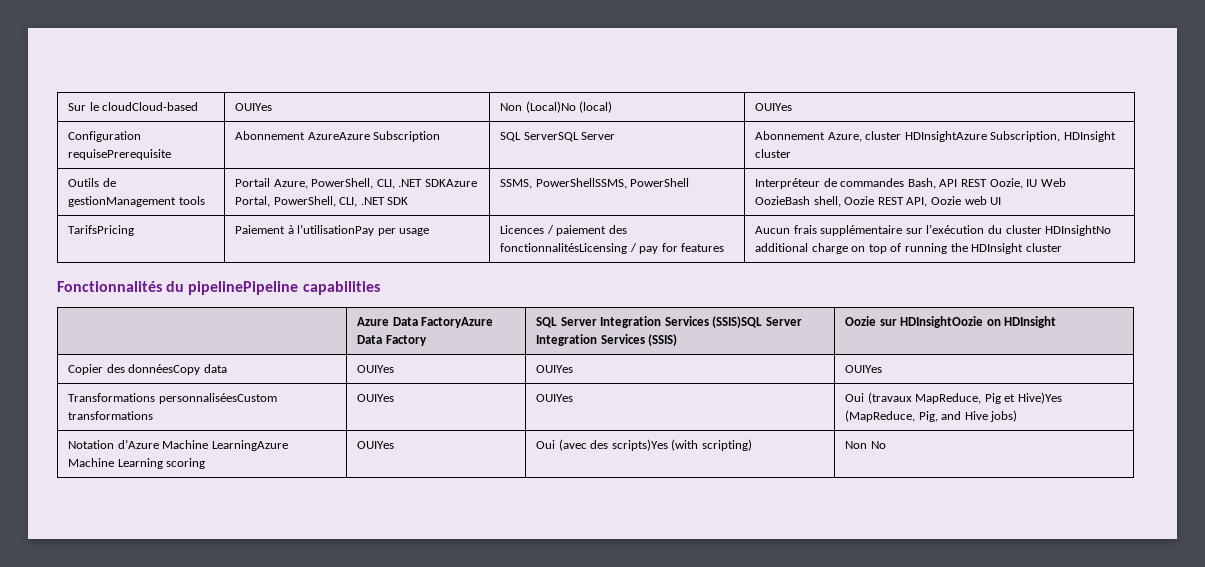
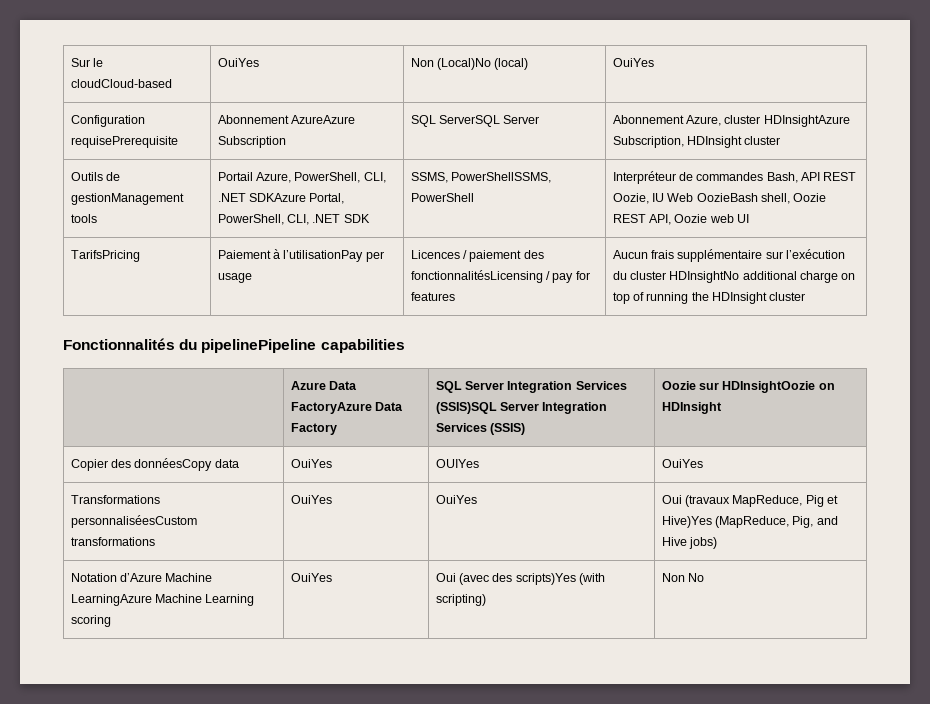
- Sur le cloudCloud-based | OUIYes | Non (Local)No (local) | OUIYes
+ Sur le cloudCloud-based | OuiYes | Non (Local)No (local) | OuiYes
- Copier des donnéesCopy data | OUIYes | OUIYes | OUIYes
+ Copier des donnéesCopy data | OuiYes | OUIYes | OuiYes
- Transformations personnaliséesCustom transformations | OUIYes | OUIYes | Oui (travaux MapReduce, Pig et Hive)Yes (MapReduce, Pig, and Hive jobs)
+ Transformations personnaliséesCustom transformations | OuiYes | OuiYes | Oui (travaux MapReduce, Pig et Hive)Yes (MapReduce, Pig, and Hive jobs)
- Notation d’Azure Machine LearningAzure Machine Learning scoring | OUIYes | Oui (avec des scripts)Yes (with scripting) | Non No
+ Notation d’Azure Machine LearningAzure Machine Learning scoring | OuiYes | Oui (avec des scripts)Yes (with scripting) | Non No

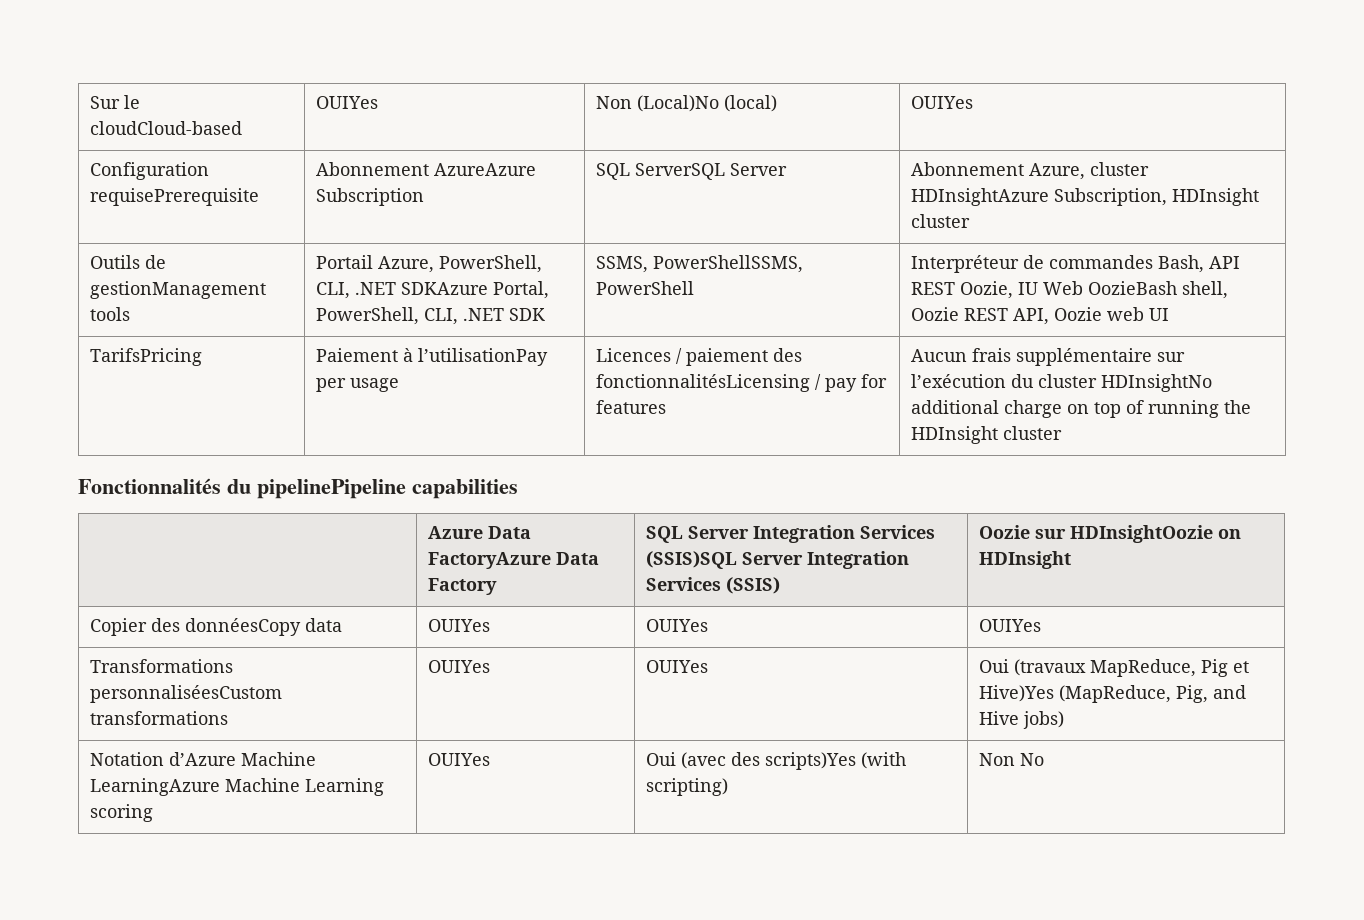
- Sur le cloudCloud-based | OuiYes | Non (Local)No (local) | OuiYes
+ Sur le cloudCloud-based | OUIYes | Non (Local)No (local) | OUIYes
- Copier des donnéesCopy data | OuiYes | OUIYes | OuiYes
+ Copier des donnéesCopy data | OUIYes | OUIYes | OUIYes
- Transformations personnaliséesCustom transformations | OuiYes | OuiYes | Oui (travaux MapReduce, Pig et Hive)Yes (MapReduce, Pig, and Hive jobs)
+ Transformations personnaliséesCustom transformations | OUIYes | OUIYes | Oui (travaux MapReduce, Pig et Hive)Yes (MapReduce, Pig, and Hive jobs)
- Notation d’Azure Machine LearningAzure Machine Learning scoring | OuiYes | Oui (avec des scripts)Yes (with scripting) | Non No
+ Notation d’Azure Machine LearningAzure Machine Learning scoring | OUIYes | Oui (avec des scripts)Yes (with scripting) | Non No

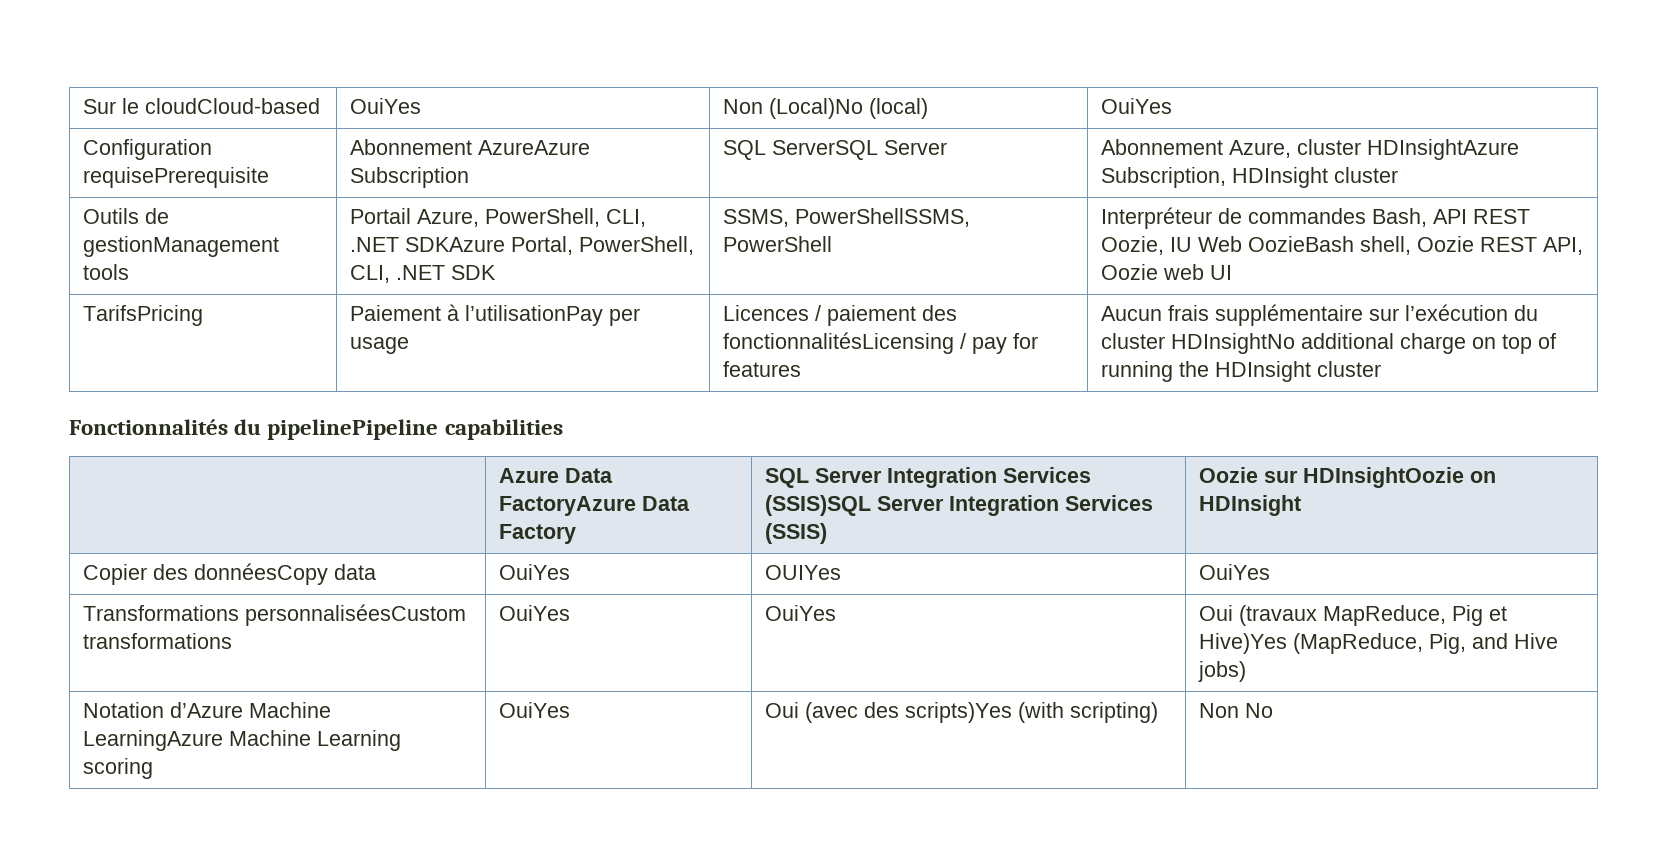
- Sur le cloudCloud-based | OUIYes | Non (Local)No (local) | OUIYes
+ Sur le cloudCloud-based | OuiYes | Non (Local)No (local) | OuiYes
- Copier des donnéesCopy data | OUIYes | OUIYes | OUIYes
+ Copier des donnéesCopy data | OuiYes | OUIYes | OuiYes
- Transformations personnaliséesCustom transformations | OUIYes | OUIYes | Oui (travaux MapReduce, Pig et Hive)Yes (MapReduce, Pig, and Hive jobs)
+ Transformations personnaliséesCustom transformations | OuiYes | OuiYes | Oui (travaux MapReduce, Pig et Hive)Yes (MapReduce, Pig, and Hive jobs)
- Notation d’Azure Machine LearningAzure Machine Learning scoring | OUIYes | Oui (avec des scripts)Yes (with scripting) | Non No
+ Notation d’Azure Machine LearningAzure Machine Learning scoring | OuiYes | Oui (avec des scripts)Yes (with scripting) | Non No

